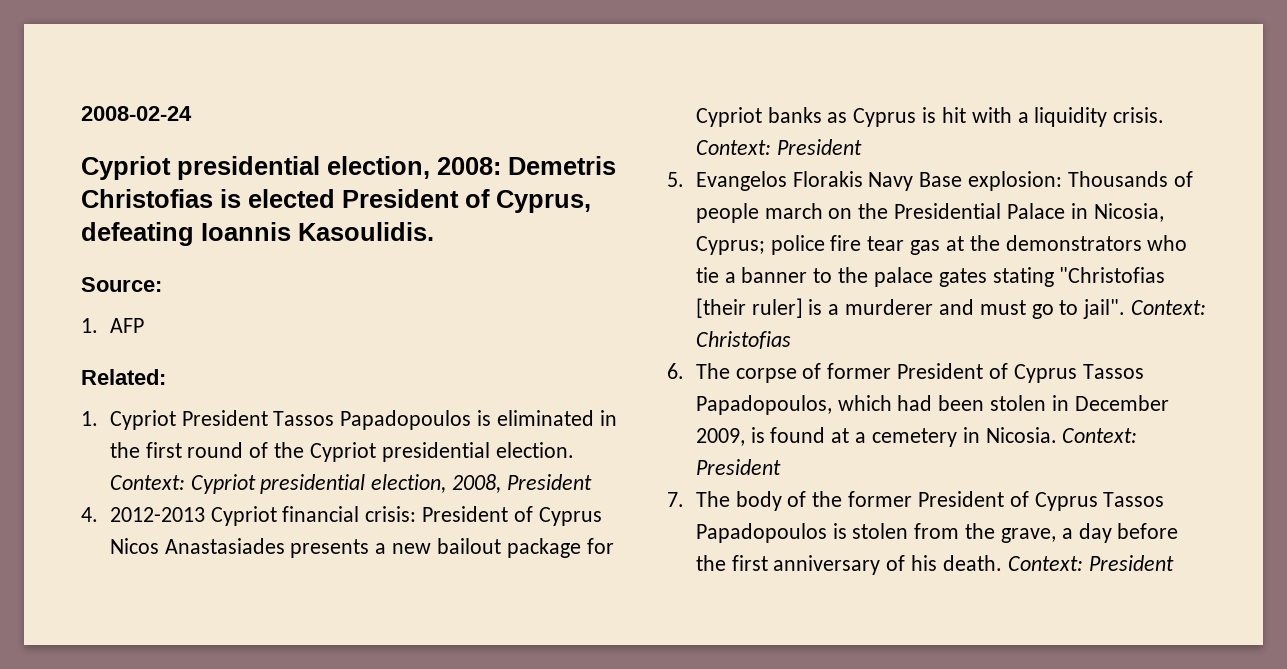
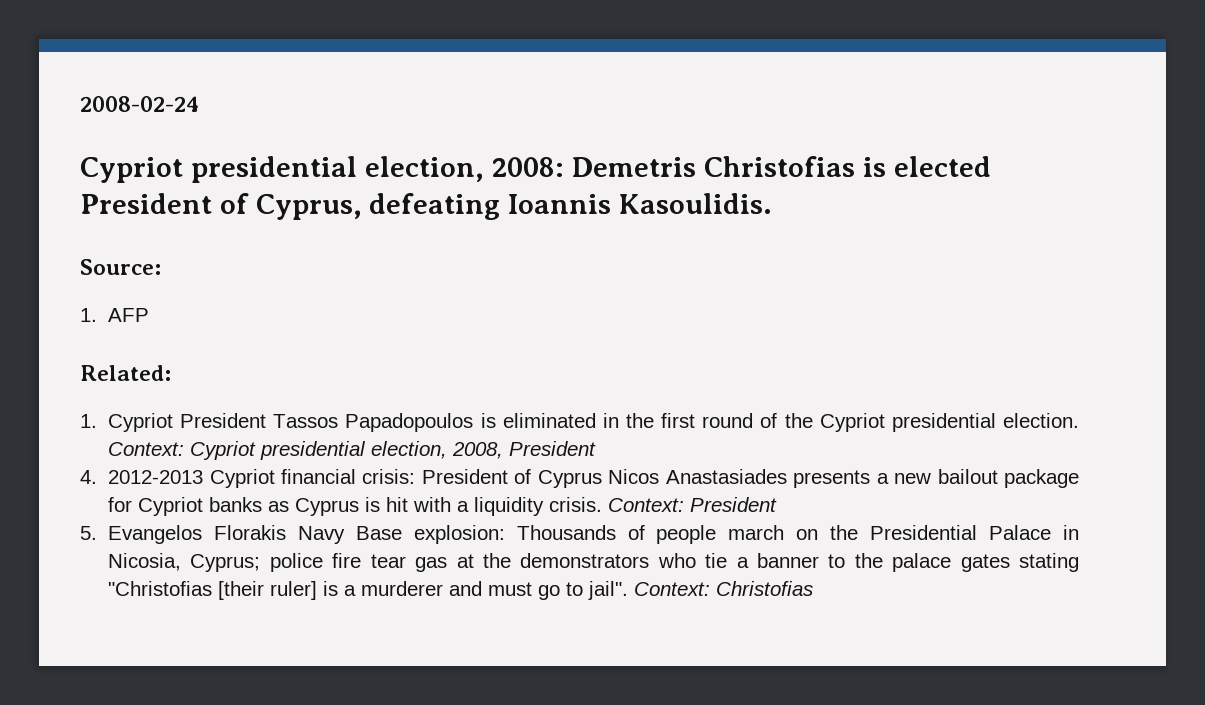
- 6. The corpse of former President of Cyprus Tassos Papadopoulos, which had been stolen in December 2009, is found at a cemetery in Nicosia. Context: President
- 7. The body of the former President of Cyprus Tassos Papadopoulos is stolen from the grave, a day before the first anniversary of his death. Context: President

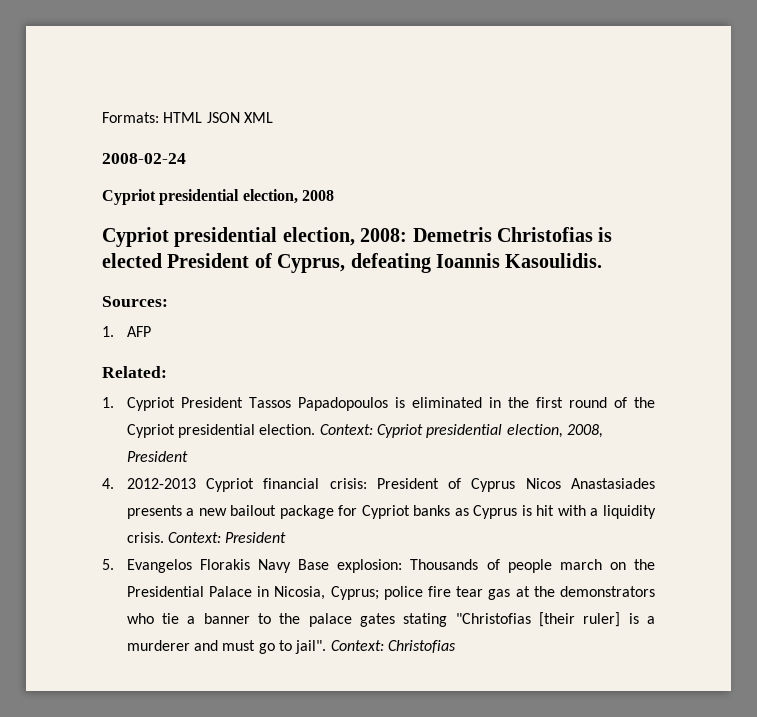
+ Formats: HTML JSON XML
  2008-02-24
+ Cypriot presidential election, 2008
- Source:
+ Sources:

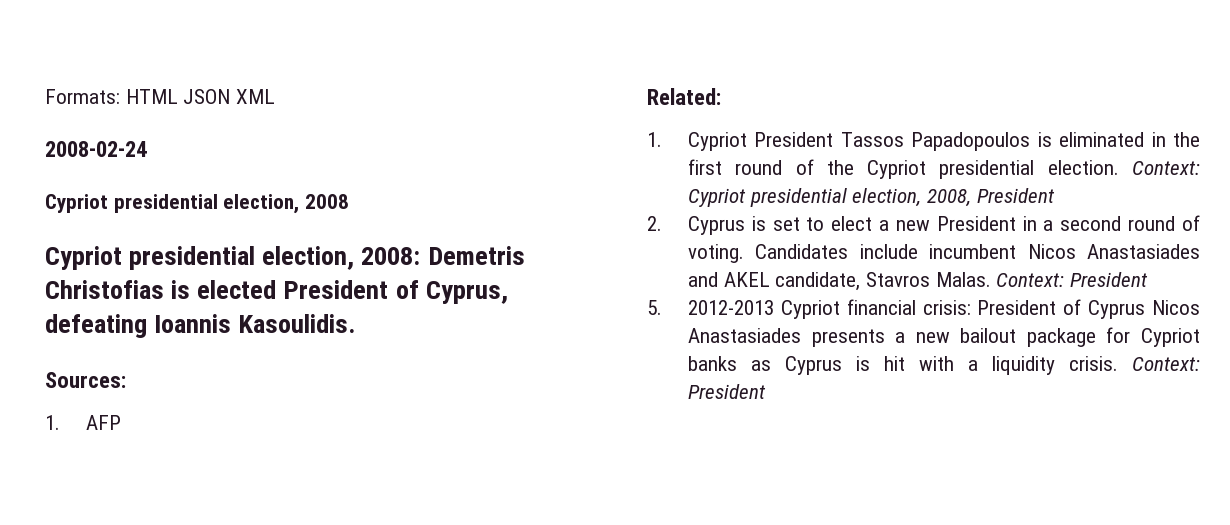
- 4. 2012-2013 Cypriot financial crisis: President of Cyprus Nicos Anastasiades presents a new bailout package for Cypriot banks as Cyprus is hit with a liquidity crisis.
+ 2. Cyprus is set to elect a new President in a second round of voting. Candidates include incumbent Nicos Anastasiades and AKEL candidate, Stavros Malas. Context: President
+ 5. 2012-2013 Cypriot financial crisis: President of Cyprus Nicos Anastasiades presents a new bailout package for Cypriot banks as Cyprus is hit with a liquidity crisis.
- 5. Evangelos Florakis Navy Base explosion: Thousands of people march on the Presidential Palace in Nicosia, Cyprus; police fire tear gas at the demonstrators who tie a banner to the palace gates stating "Christofias [their ruler] is a murderer and must go to jail". Context: Christofias

